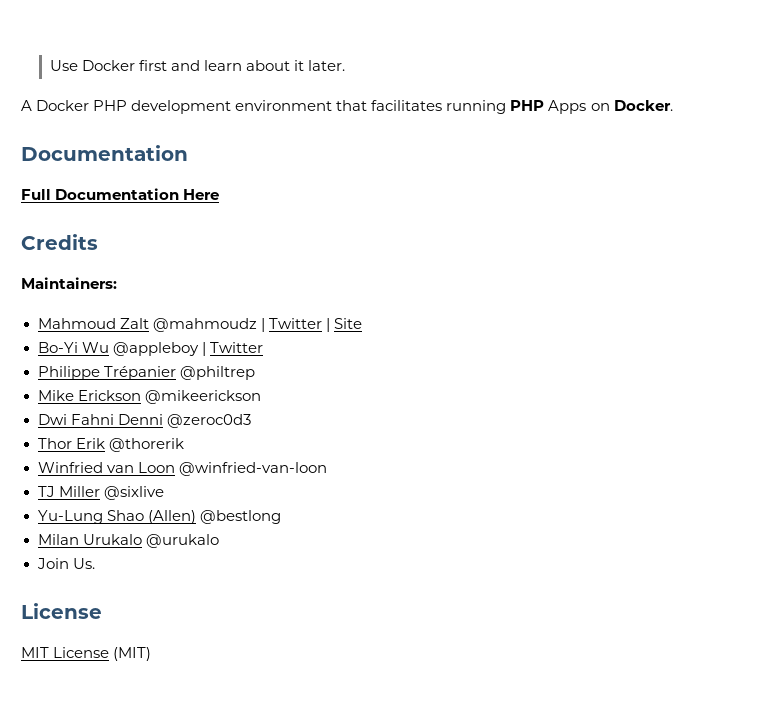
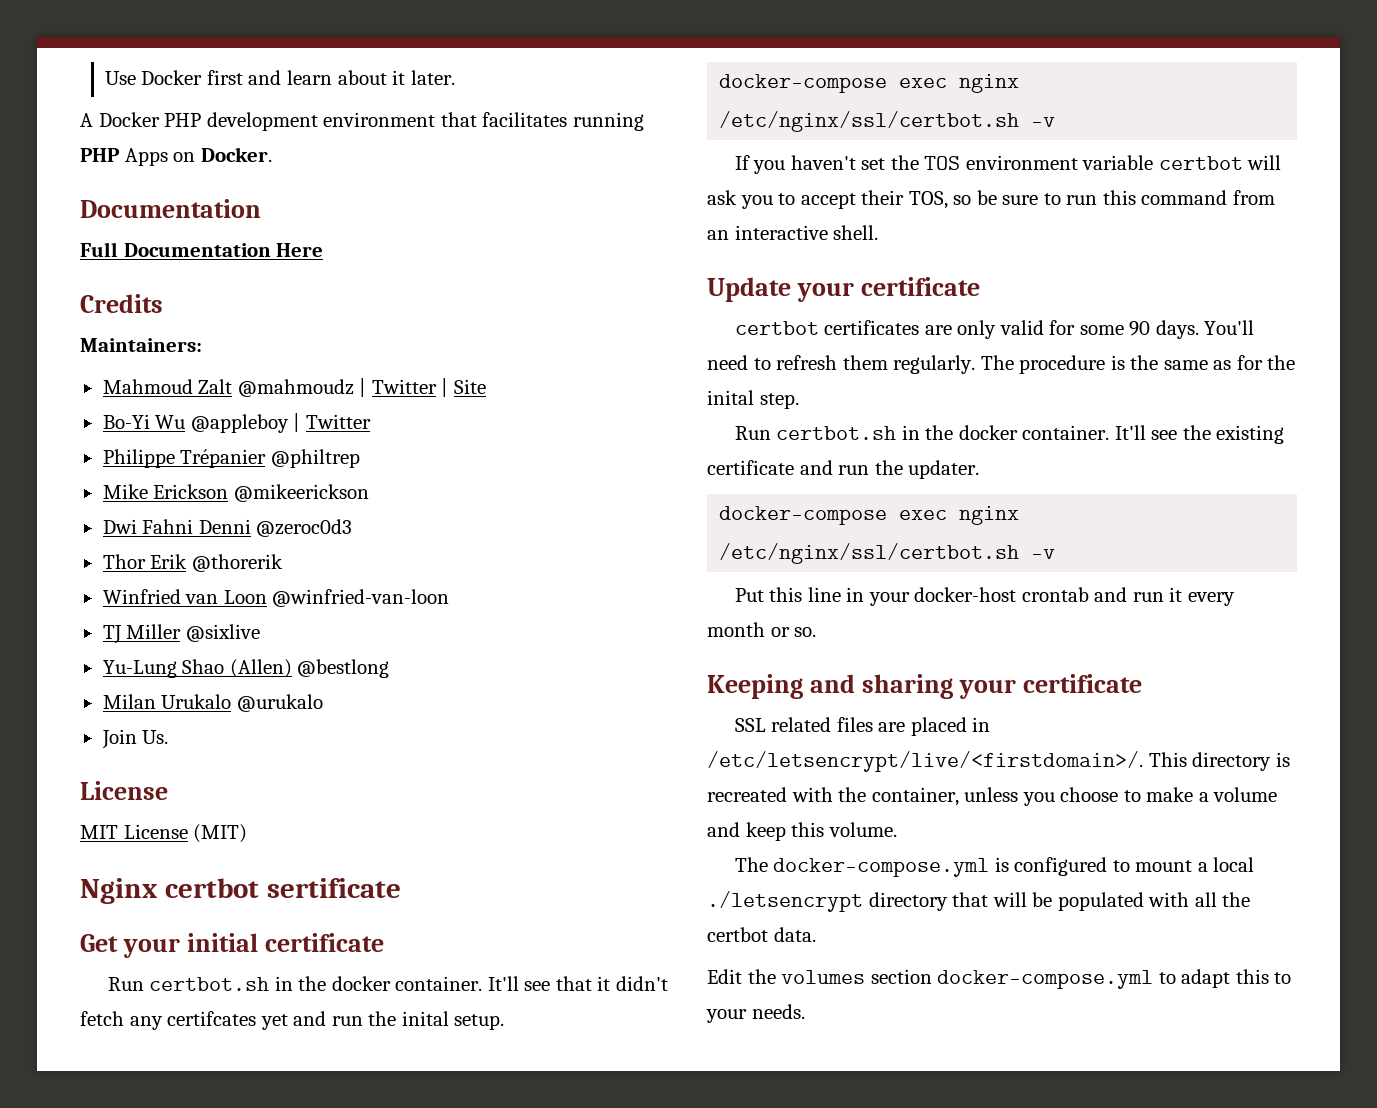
+ Nginx certbot sertificate
+ Get your initial certificate
+ Run certbot.sh in the docker container. It'll see that it didn't fetch any certifcates yet and run the inital setup.
+ docker-compose exec nginx /etc/nginx/ssl/certbot.sh -v
+ If you haven't set the TOS environment variable certbot will ask you to accept their TOS, so be sure to run this command from an interactive shell.
+ Update your certificate
+ certbot certificates are only valid for some 90 days. You'll need to refresh them regularly. The procedure is the same as for the inital step.
+ Run certbot.sh in the docker container. It'll see the existing certificate and run the updater.
+ docker-compose exec nginx /etc/nginx/ssl/certbot.sh -v
+ Put this line in your docker-host crontab and run it every month or so.
+ Keeping and sharing your certificate
+ SSL related files are placed in /etc/letsencrypt/live/<firstdomain>/. This directory is recreated with the container, unless you choose to make a volume and keep this volume.
+ The docker-compose.yml is configured to mount a local ./letsencrypt directory that will be populated with all the certbot data.
+ Edit the volumes section docker-compose.yml to adapt this to your needs.

